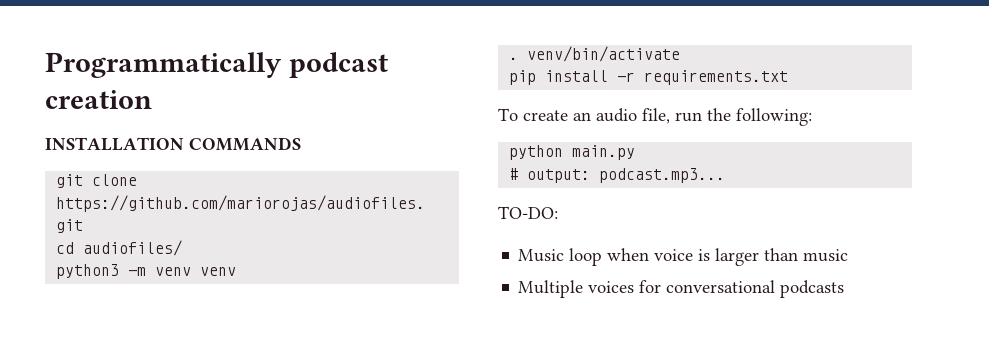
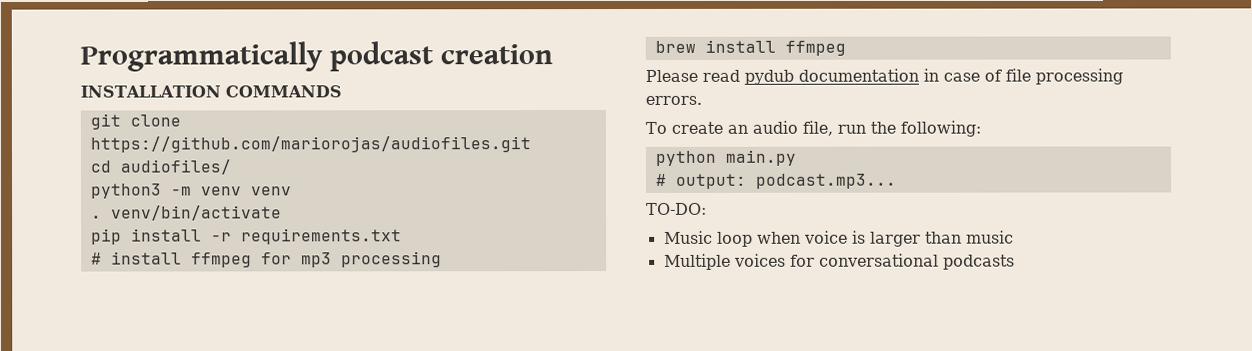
+ # install ffmpeg for mp3 processing
+ brew install ffmpeg
+ Please read pydub documentation in case of file processing errors.

